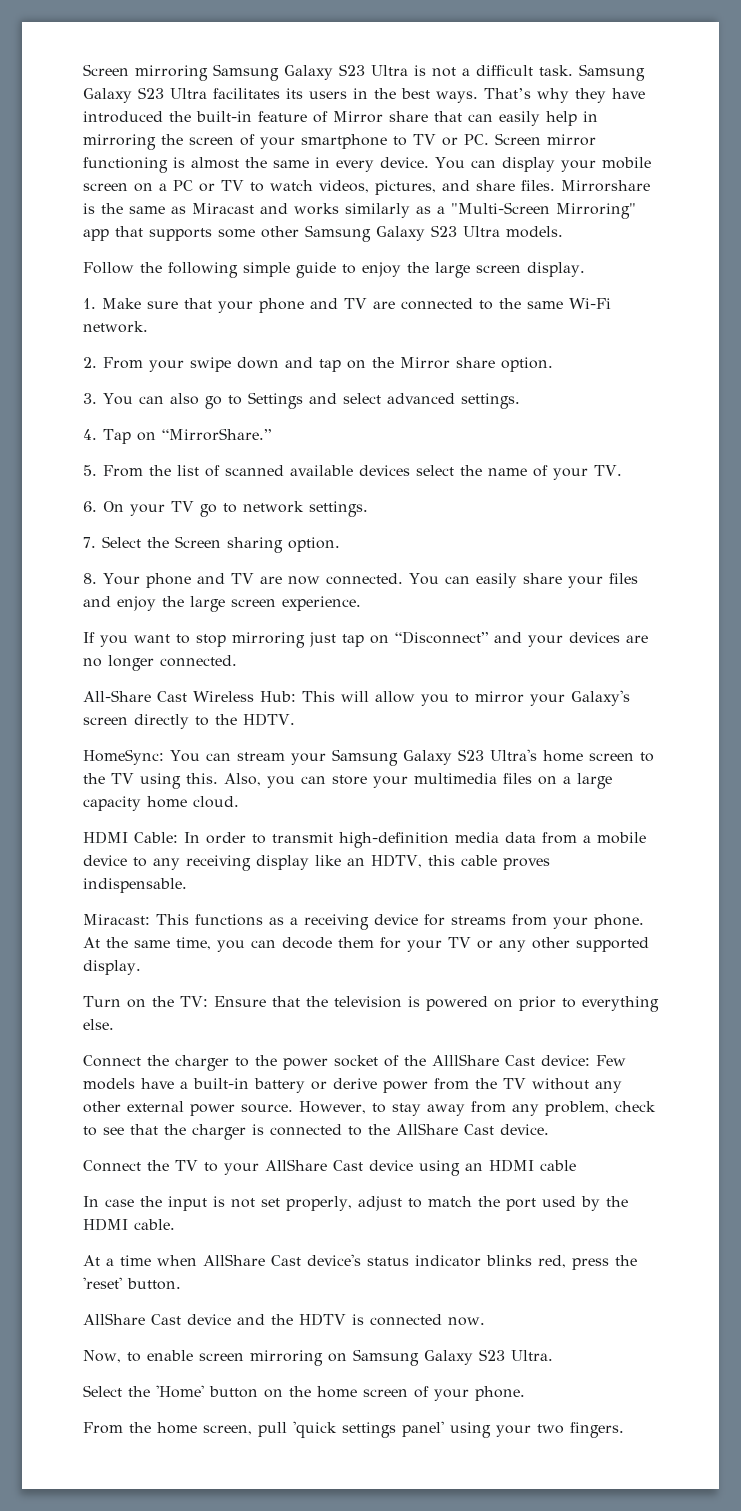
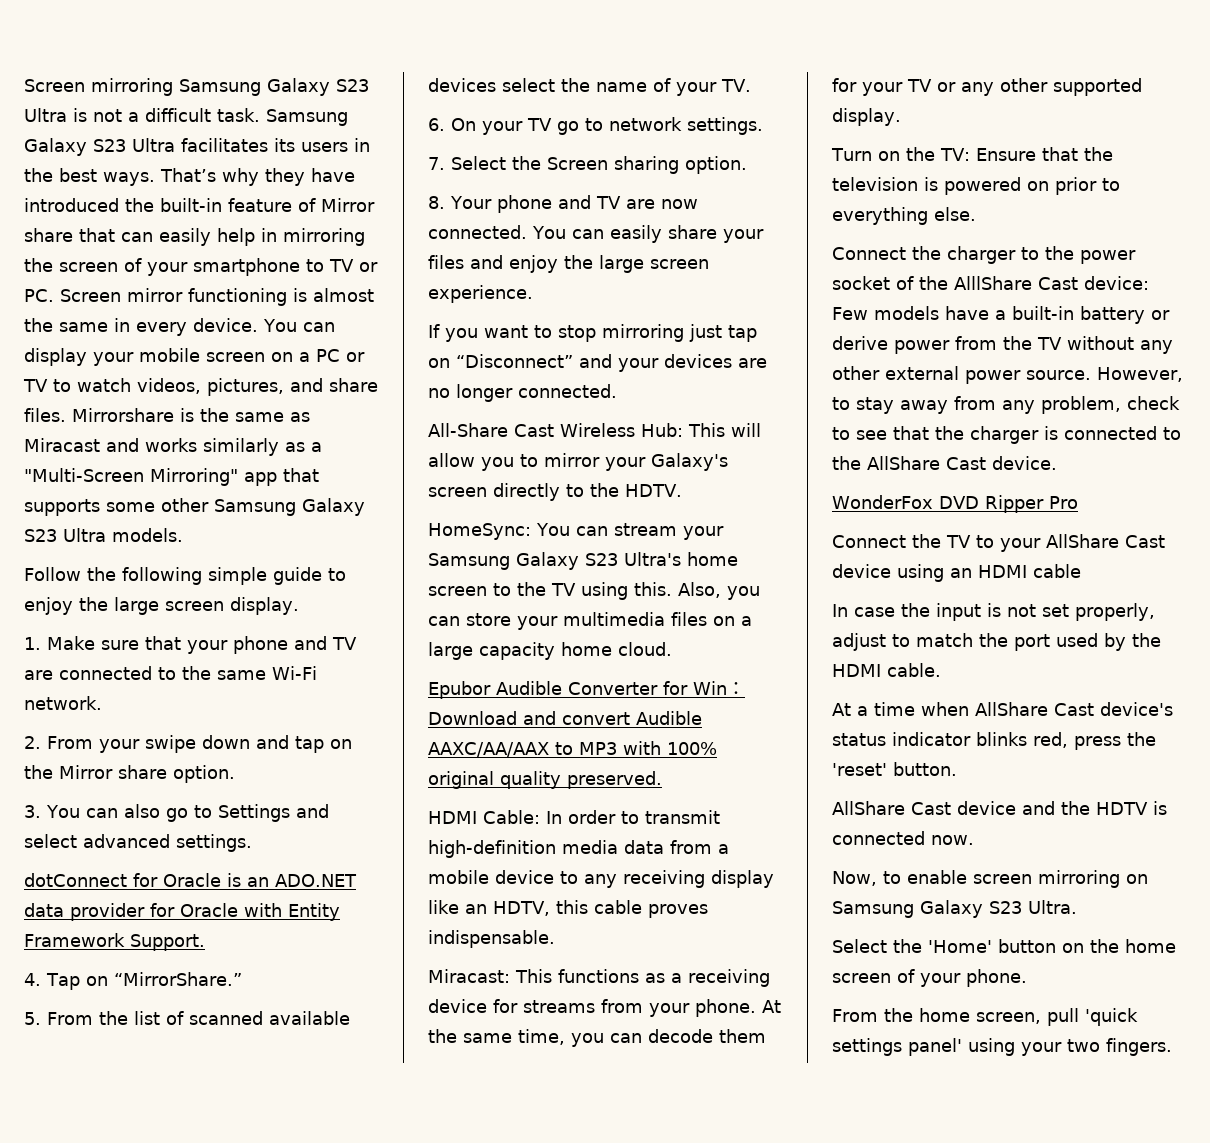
+ dotConnect for Oracle is an ADO.NET data provider for Oracle with Entity Framework Support.
+ Epubor Audible Converter for Win：Download and convert Audible AAXC/AA/AAX to MP3 with 100% original quality preserved.
+ WonderFox DVD Ripper Pro

